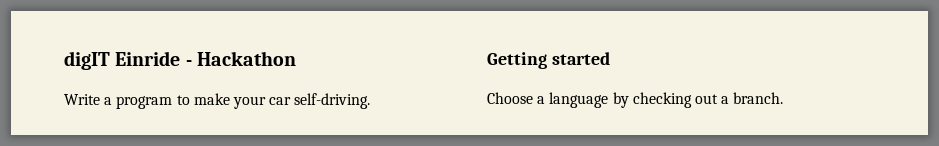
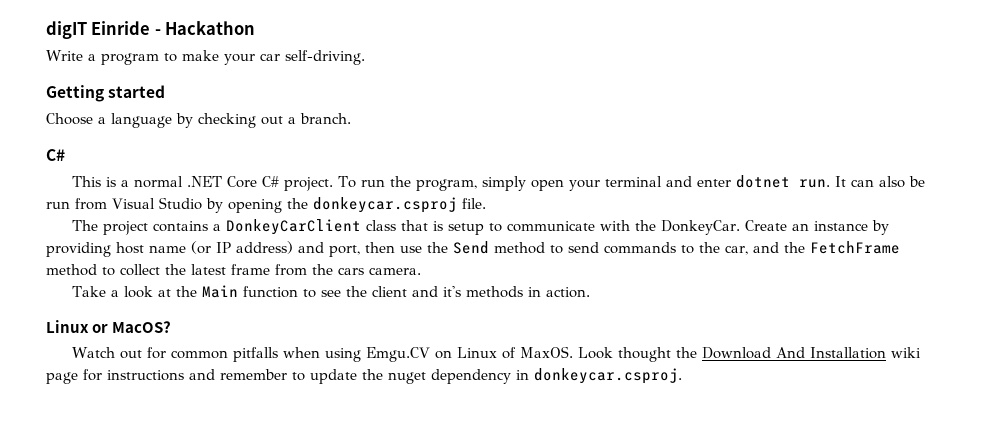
  Choose a language by checking out a branch.
+ C#
+ This is a normal .NET Core C# project. To run the program, simply open your terminal and enter dotnet run. It can also be run from Visual Studio by opening the donkeycar.csproj file.
+ The project contains a DonkeyCarClient class that is setup to communicate with the DonkeyCar. Create an instance by providing host name (or IP address) and port, then use the Send method to send commands to the car, and the FetchFrame method to collect the latest frame from the cars camera.
+ Take a look at the Main function to see the client and it's methods in action.
+ Linux or MacOS?
+ Watch out for common pitfalls when using Emgu.CV on Linux of MaxOS. Look thought the Download And Installation wiki page for instructions and remember to update the nuget dependency in donkeycar.csproj.

